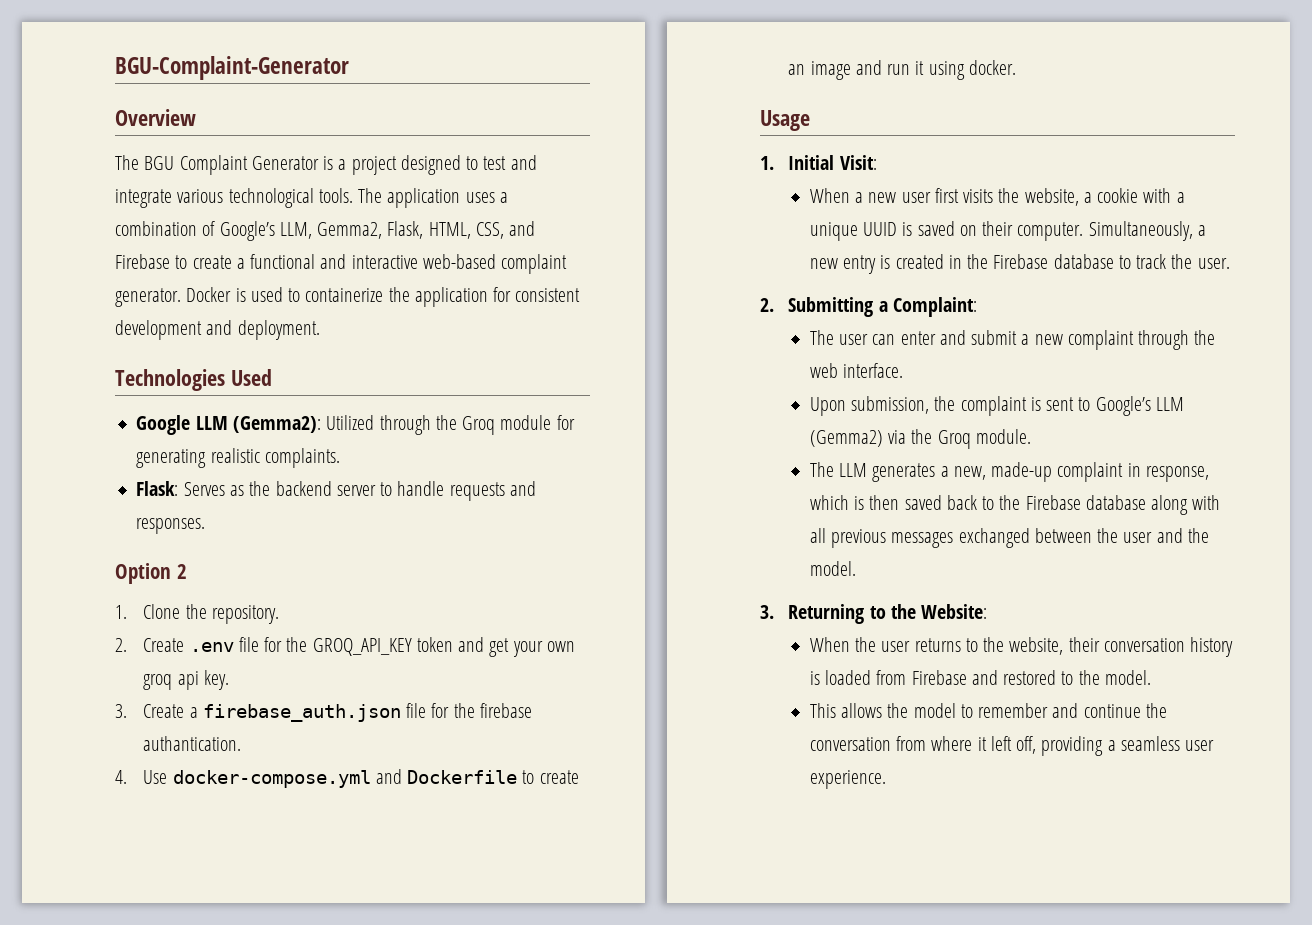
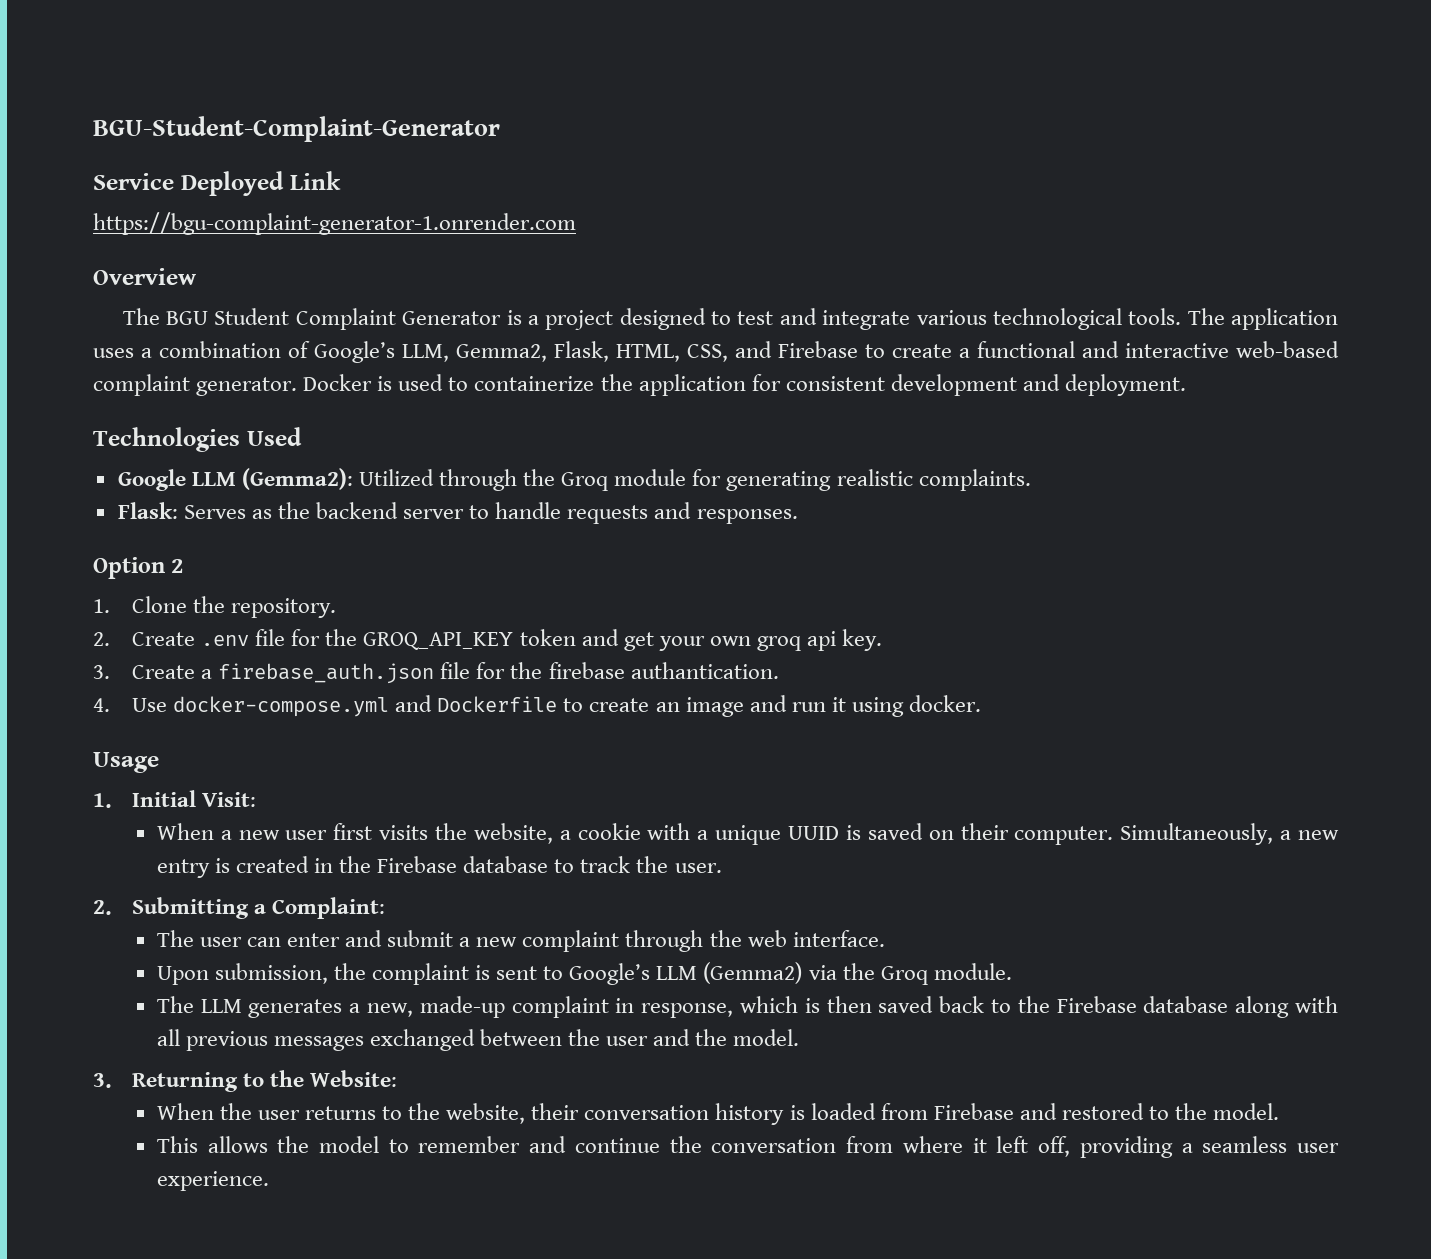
- BGU-Complaint-Generator
+ BGU-Student-Complaint-Generator
+ Service Deployed Link
+ https://bgu-complaint-generator-1.onrender.com
- The BGU Complaint Generator is a project designed to test and integrate various technological tools.
+ The BGU Student Complaint Generator is a project designed to test and integrate various technological tools.

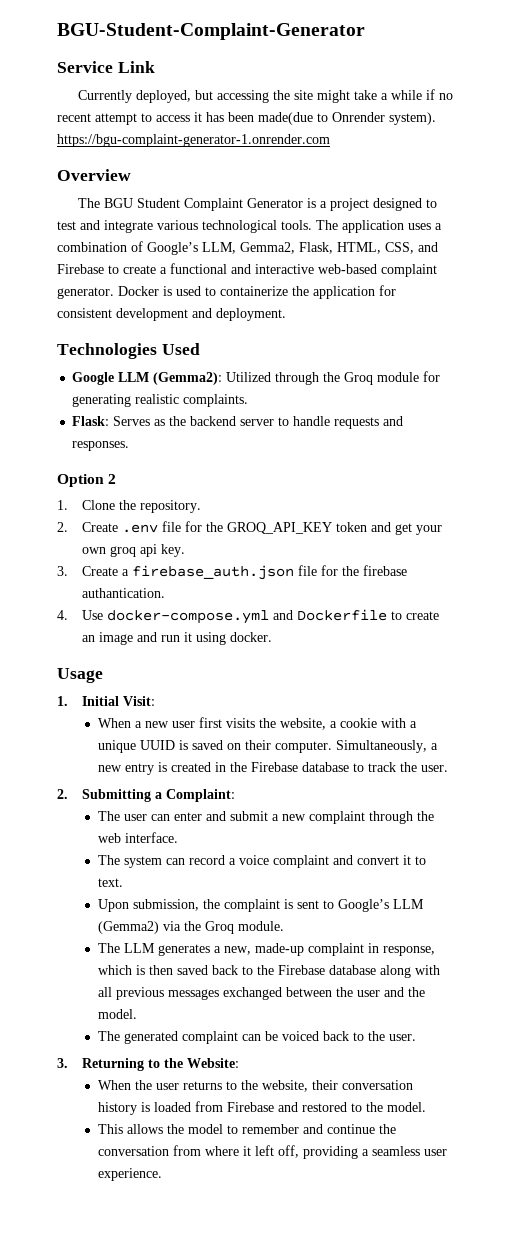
- Service Deployed Link
+ Service Link
- https://bgu-complaint-generator-1.onrender.com
+ Currently deployed, but accessing the site might take a while if no recent attempt to access it has been made(due to Onrender system). https://bgu-complaint-generator-1.onrender.com
+ The system can record a voice complaint and convert it to text.
+ The generated complaint can be voiced back to the user.

